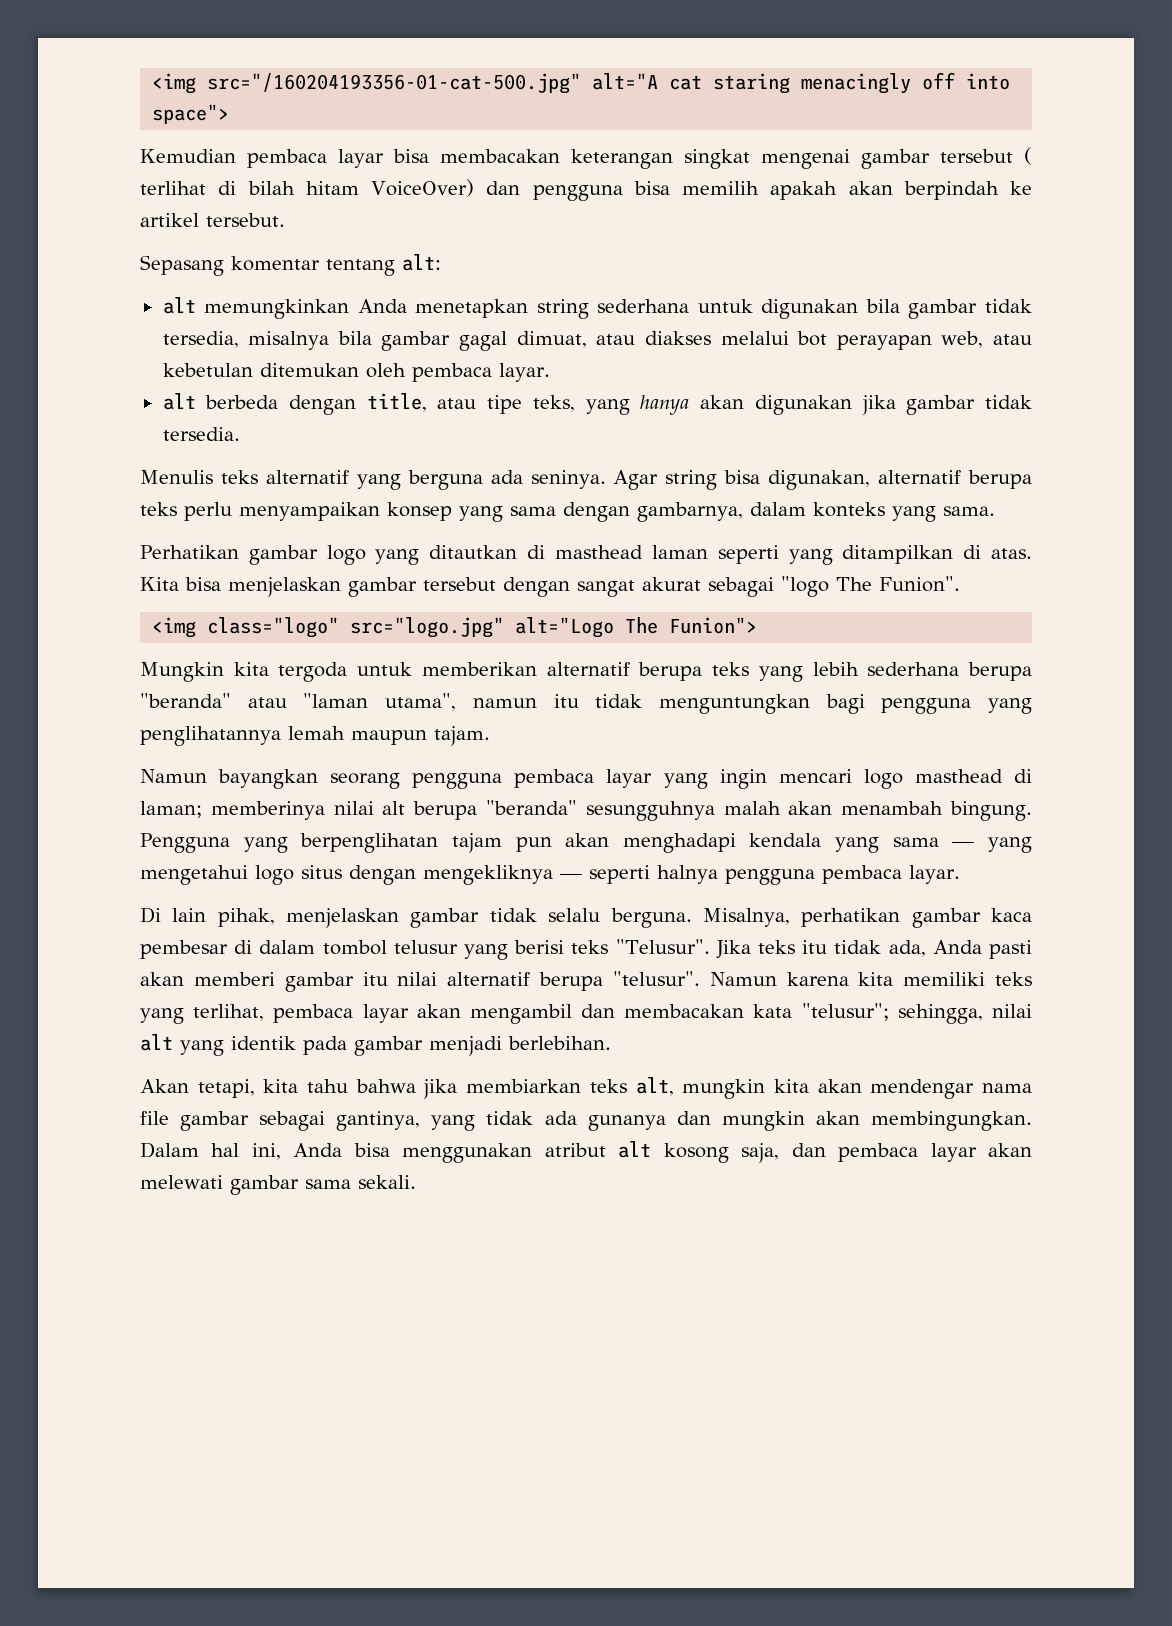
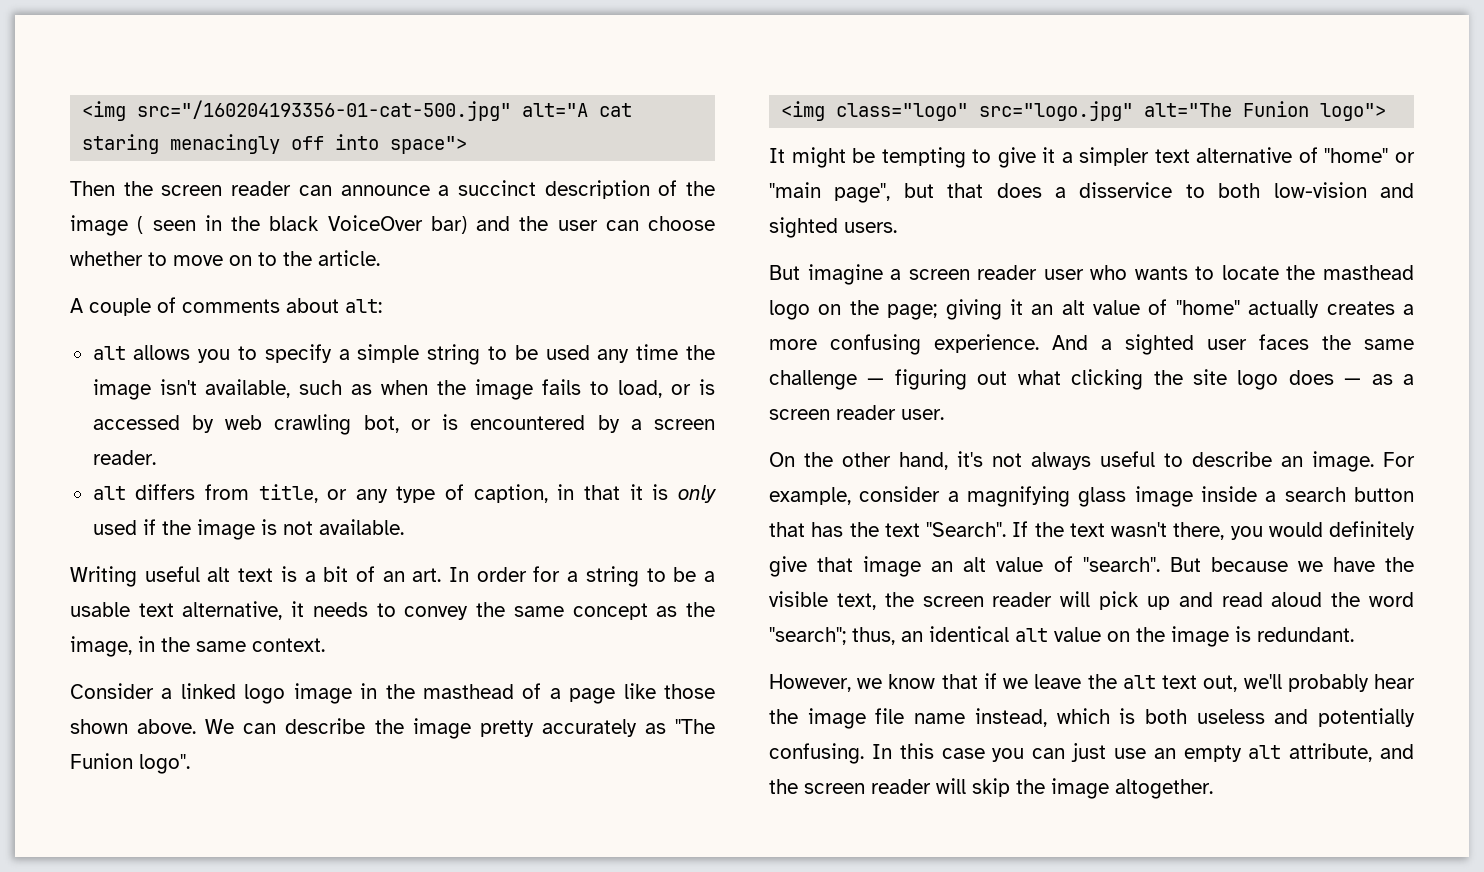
- Kemudian pembaca layar bisa membacakan keterangan singkat mengenai gambar tersebut ( terlihat di bilah hitam VoiceOver) dan pengguna bisa memilih apakah akan berpindah ke artikel tersebut.
- Sepasang komentar tentang alt:
- alt memungkinkan Anda menetapkan string sederhana untuk digunakan bila gambar tidak tersedia, misalnya bila gambar gagal dimuat, atau diakses melalui bot perayapan web, atau kebetulan ditemukan oleh pembaca layar.
- alt berbeda dengan title, atau tipe teks, yang hanya akan digunakan jika gambar tidak tersedia.
- Menulis teks alternatif yang berguna ada seninya. Agar string bisa digunakan, alternatif berupa teks perlu menyampaikan konsep yang sama dengan gambarnya, dalam konteks yang sama.
- Perhatikan gambar logo yang ditautkan di masthead laman seperti yang ditampilkan di atas. Kita bisa menjelaskan gambar tersebut dengan sangat akurat sebagai "logo The Funion".
- <img class="logo" src="logo.jpg" alt="Logo The Funion">
- Mungkin kita tergoda untuk memberikan alternatif berupa teks yang lebih sederhana berupa "beranda" atau "laman utama", namun itu tidak menguntungkan bagi pengguna yang penglihatannya lemah maupun tajam.
- Namun bayangkan seorang pengguna pembaca layar yang ingin mencari logo masthead di laman; memberinya nilai alt berupa "beranda" sesungguhnya malah akan menambah bingung. Pengguna yang berpenglihatan tajam pun akan menghadapi kendala yang sama — yang mengetahui logo situs dengan mengekliknya — seperti halnya pengguna pembaca layar.
- Di lain pihak, menjelaskan gambar tidak selalu berguna. Misalnya, perhatikan gambar kaca pembesar di dalam tombol telusur yang berisi teks "Telusur". Jika teks itu tidak ada, Anda pasti akan memberi gambar itu nilai alternatif berupa "telusur". Namun karena kita memiliki teks yang terlihat, pembaca layar akan mengambil dan membacakan kata "telusur"; sehingga, nilai alt yang identik pada gambar menjadi berlebihan.
- Akan tetapi, kita tahu bahwa jika membiarkan teks alt, mungkin kita akan mendengar nama file gambar sebagai gantinya, yang tidak ada gunanya dan mungkin akan membingungkan. Dalam hal ini, Anda bisa menggunakan atribut alt kosong saja, dan pembaca layar akan melewati gambar sama sekali.
+ Then the screen reader can announce a succinct description of the image ( seen in the black VoiceOver bar) and the user can choose whether to move on to the article.
+ A couple of comments about alt:
+ alt allows you to specify a simple string to be used any time the image isn't available, such as when the image fails to load, or is accessed by web crawling bot, or is encountered by a screen reader.
+ alt differs from title, or any type of caption, in that it is only used if the image is not available.
+ Writing useful alt text is a bit of an art. In order for a string to be a usable text alternative, it needs to convey the same concept as the image, in the same context.
+ Consider a linked logo image in the masthead of a page like those shown above. We can describe the image pretty accurately as "The Funion logo".
+ <img class="logo" src="logo.jpg" alt="The Funion logo">
+ It might be tempting to give it a simpler text alternative of "home" or "main page", but that does a disservice to both low-vision and sighted users.
+ But imagine a screen reader user who wants to locate the masthead logo on the page; giving it an alt value of "home" actually creates a more confusing experience. And a sighted user faces the same challenge — figuring out what clicking the site logo does — as a screen reader user.
+ On the other hand, it's not always useful to describe an image. For example, consider a magnifying glass image inside a search button that has the text "Search". If the text wasn't there, you would definitely give that image an alt value of "search". But because we have the visible text, the screen reader will pick up and read aloud the word "search"; thus, an identical alt value on the image is redundant.
+ However, we know that if we leave the alt text out, we'll probably hear the image file name instead, which is both useless and potentially confusing. In this case you can just use an empty alt attribute, and the screen reader will skip the image altogether.

